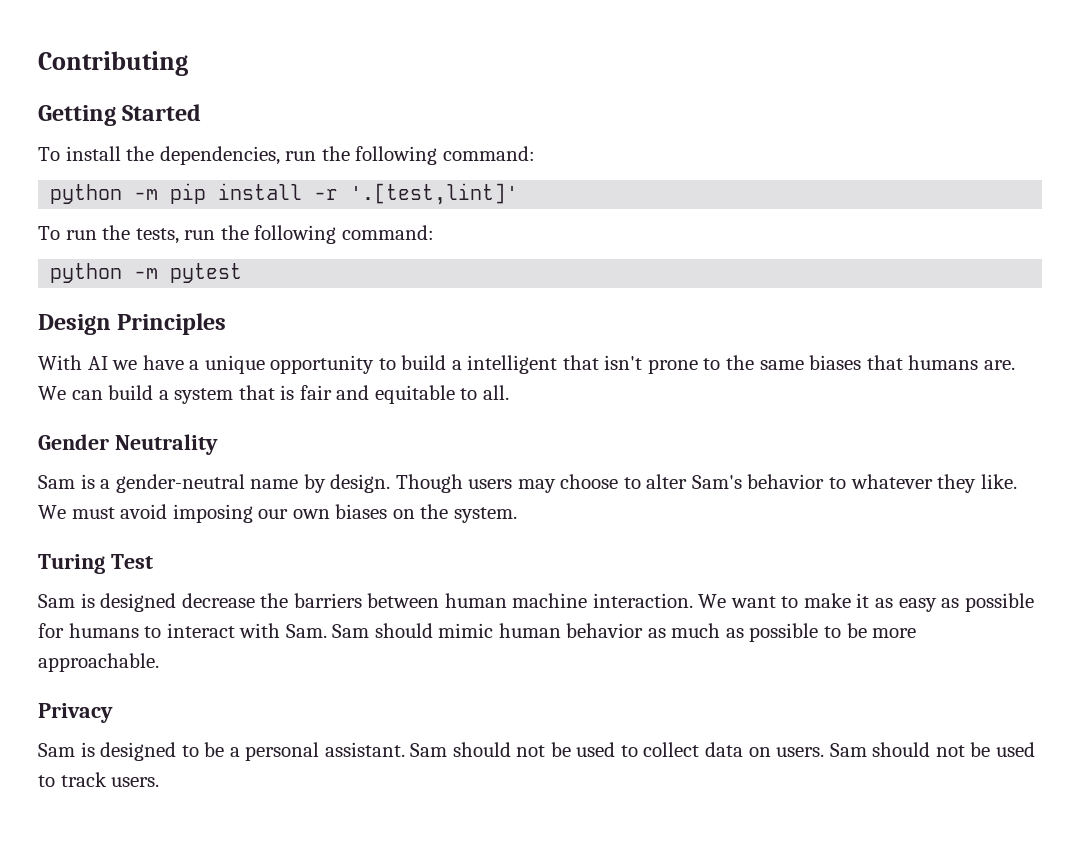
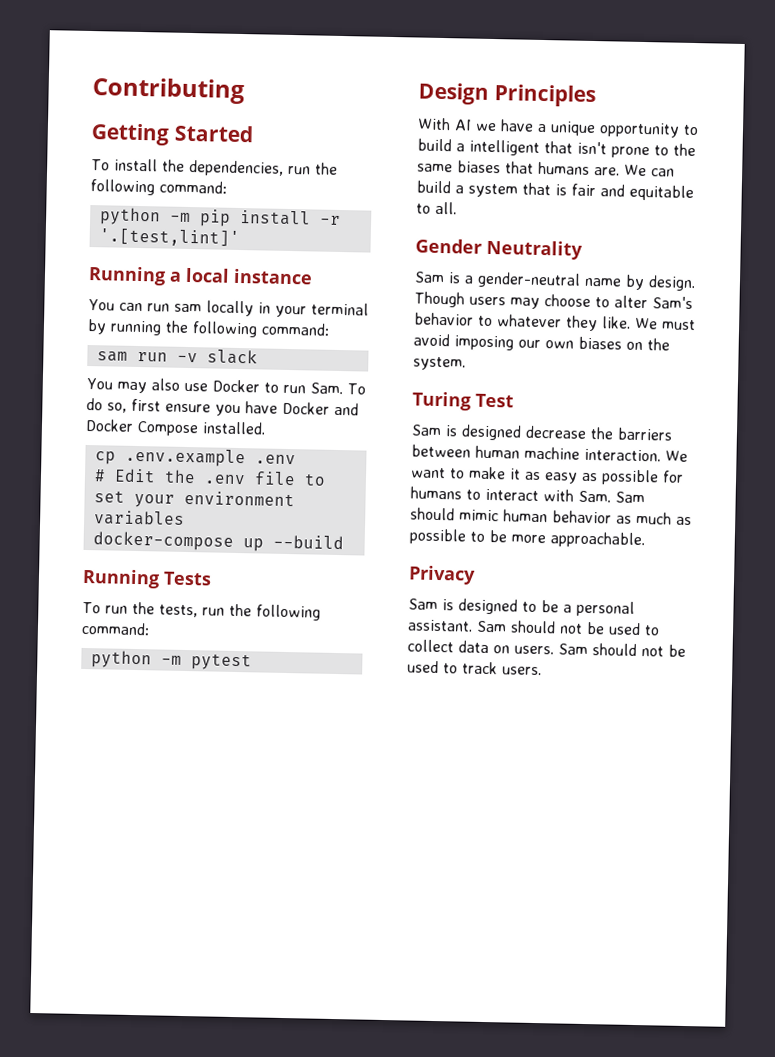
+ Running a local instance
+ You can run sam locally in your terminal by running the following command:
+ sam run -v slack
+ You may also use Docker to run Sam. To do so, first ensure you have Docker and Docker Compose installed.
+ cp .env.example .env
+ # Edit the .env file to set your environment variables
+ docker-compose up --build
+ Running Tests

